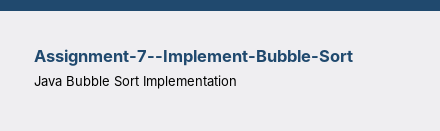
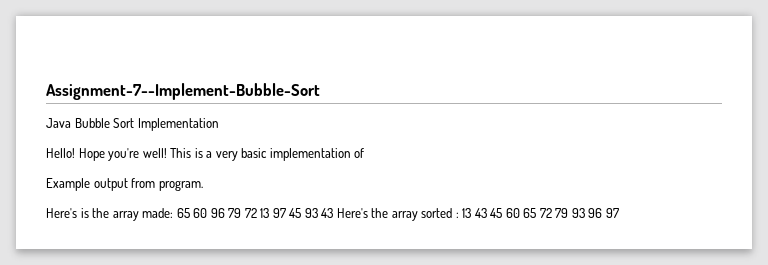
+ Hello! Hope you're well! This is a very basic implementation of
+ Example output from program.
+ Here's is the array made: 65 60 96 79 72 13 97 45 93 43 Here's the array sorted : 13 43 45 60 65 72 79 93 96 97

